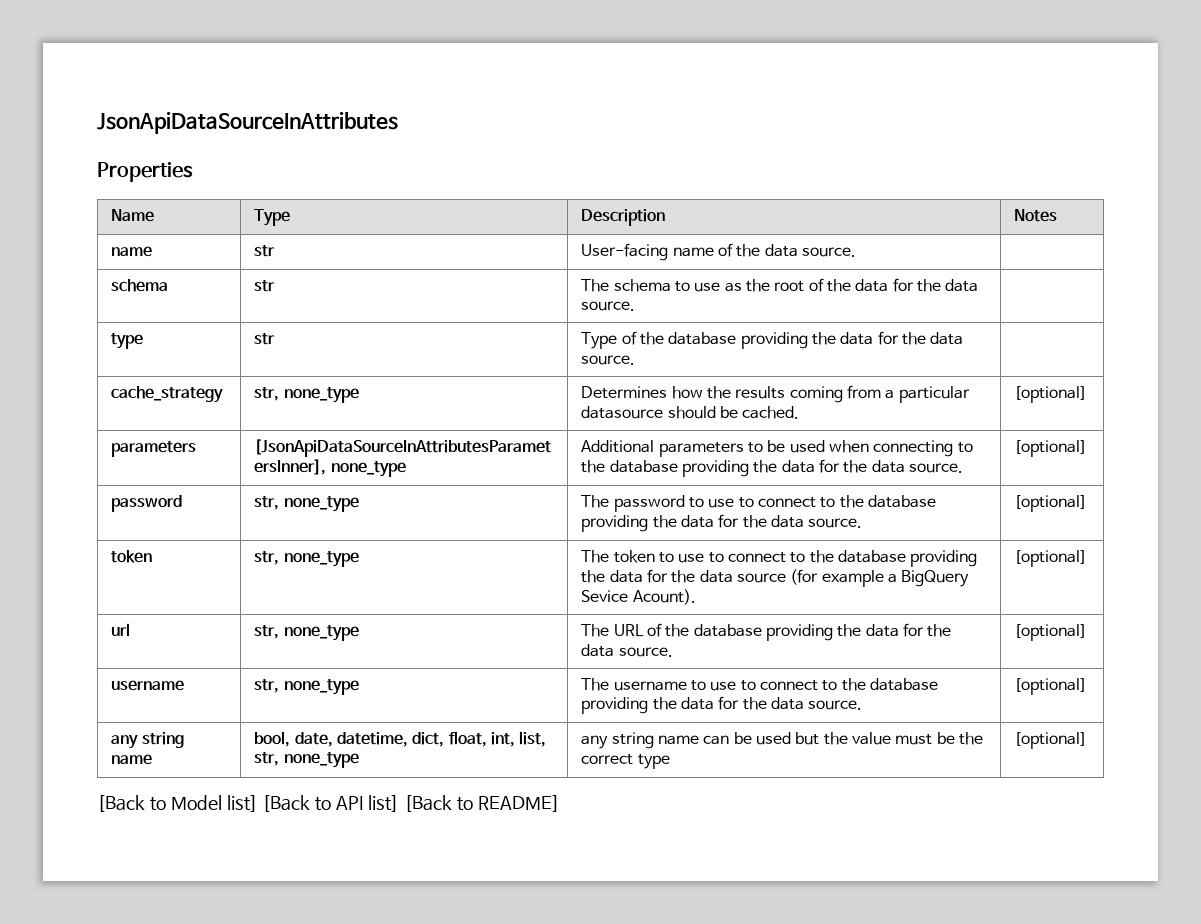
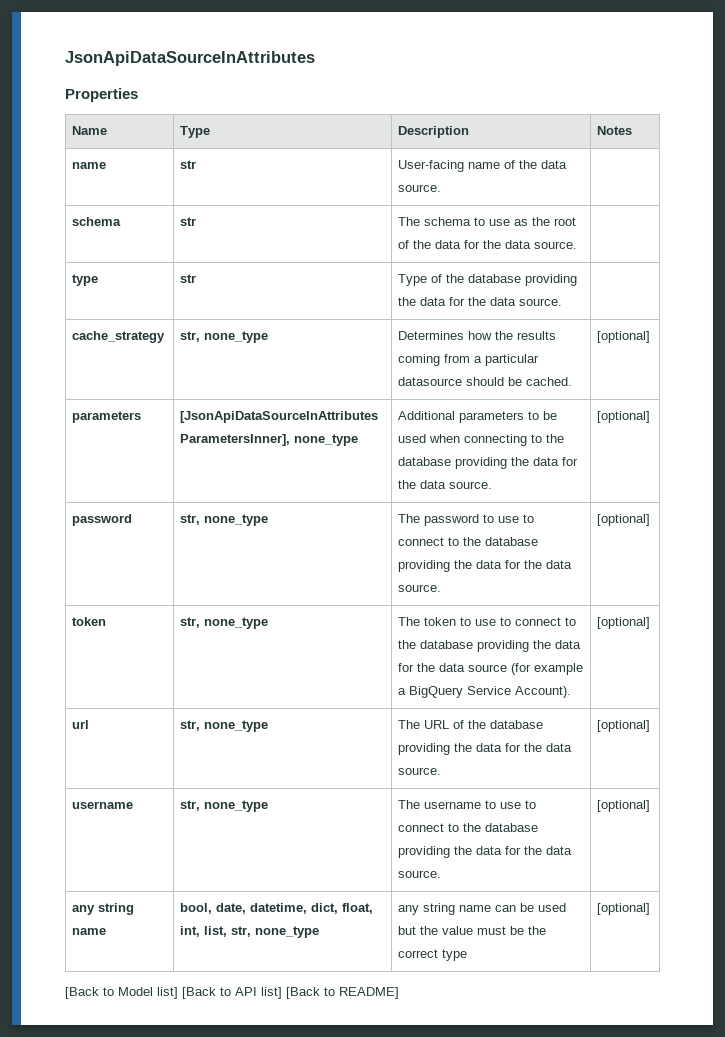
- token | str, none_type | The token to use to connect to the database providing the data for the data source (for example a BigQuery Sevice Acount). | [optional]
+ token | str, none_type | The token to use to connect to the database providing the data for the data source (for example a BigQuery Service Account). | [optional]

